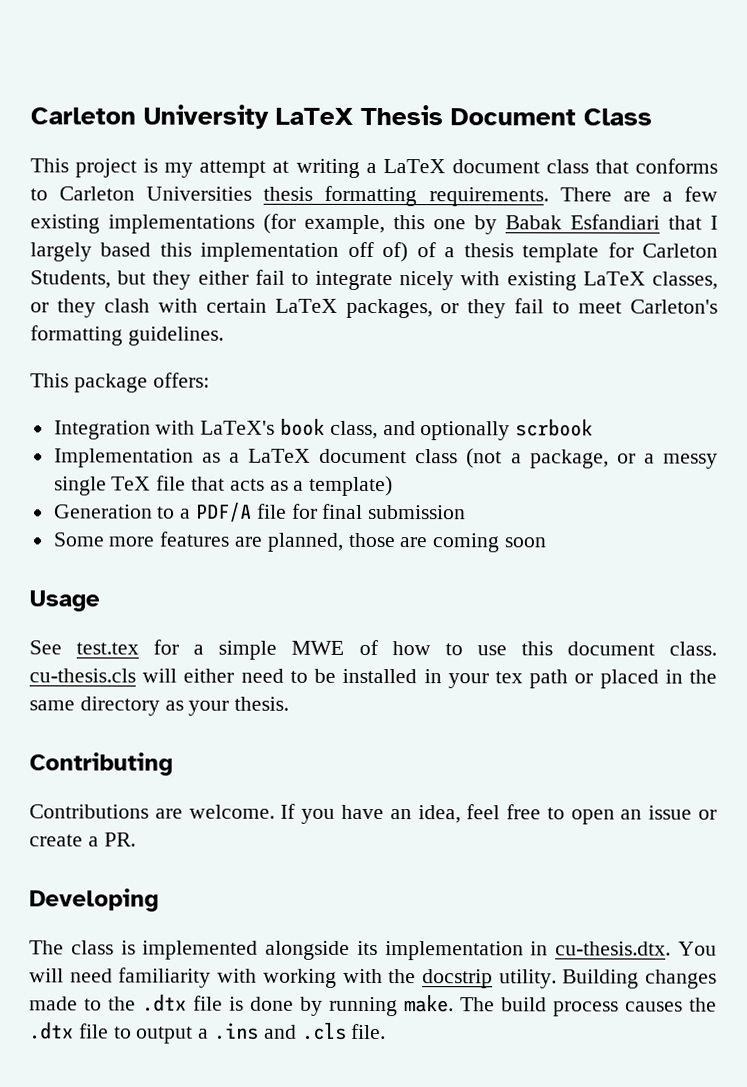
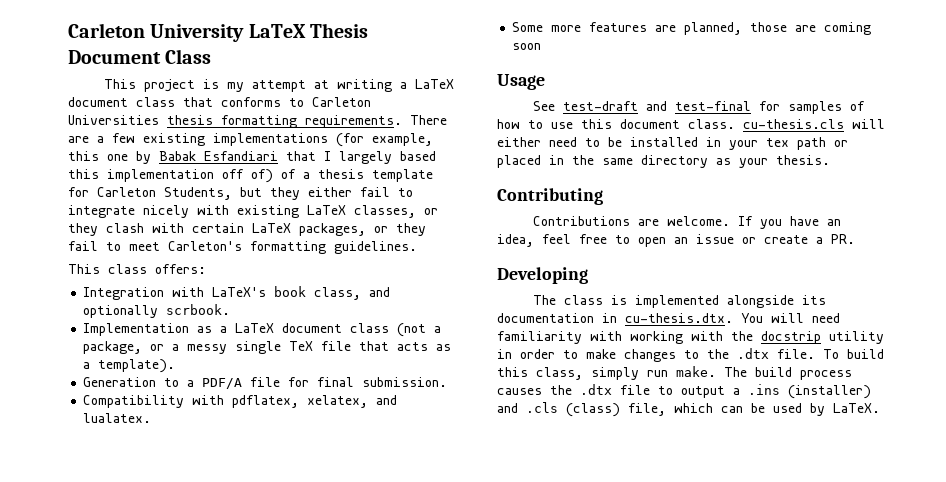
- This package offers:
+ This class offers:
- Integration with LaTeX's book class, and optionally scrbook
+ Integration with LaTeX's book class, and optionally scrbook.
- Implementation as a LaTeX document class (not a package, or a messy single TeX file that acts as a template)
+ Implementation as a LaTeX document class (not a package, or a messy single TeX file that acts as a template).
- Generation to a PDF/A file for final submission
+ Generation to a PDF/A file for final submission.
+ Compatibility with pdflatex, xelatex, and lualatex.
- See test.tex for a simple MWE of how to use this document class. cu-thesis.cls will either need to be installed in your tex path or placed in the same directory as your thesis.
+ See test-draft and test-final for samples of how to use this document class. cu-thesis.cls will either need to be installed in your tex path or placed in the same directory as your thesis.
- The class is implemented alongside its implementation in cu-thesis.dtx. You will need familiarity with working with the docstrip utility. Building changes made to the .dtx file is done by running make.
+ The class is implemented alongside its documentation in cu-thesis.dtx. You will need familiarity with working with the docstrip utility in order to make changes to the .dtx file. To build this class, simply run make.
- The build process causes the .dtx file to output a .ins and .cls file.
+ The build process causes the .dtx file to output a .ins (installer) and .cls (class) file, which can be used by LaTeX.

